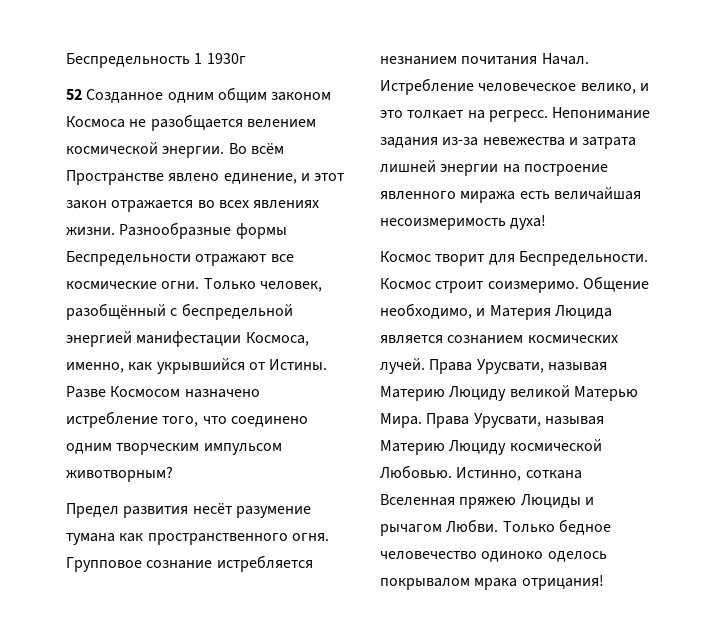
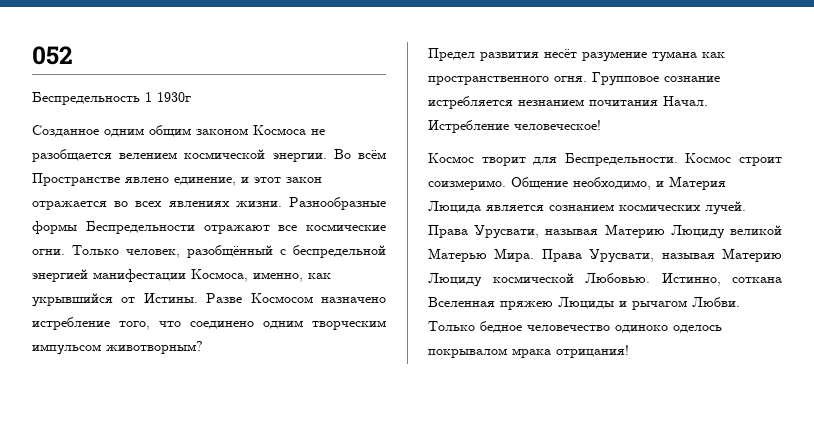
+ 052
- 52 Созданное одним общим законом Космоса не разобщается велением космической энергии.
+ Созданное одним общим законом Космоса не разобщается велением космической энергии.
- Истребление человеческое велико, и это толкает на регресс. Непонимание задания из-за невежества и затрата лишней энергии на построение явленного миража есть величайшая несоизмеримость духа!
+ Истребление человеческое!

